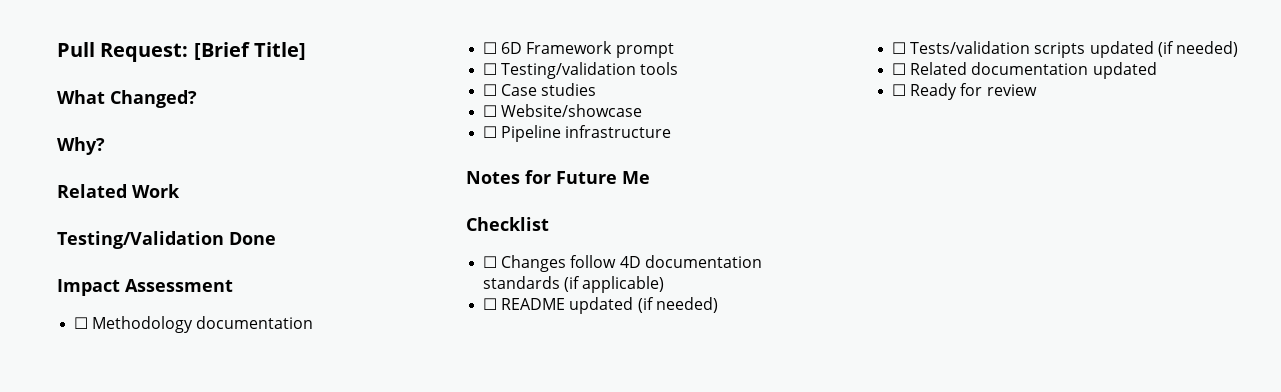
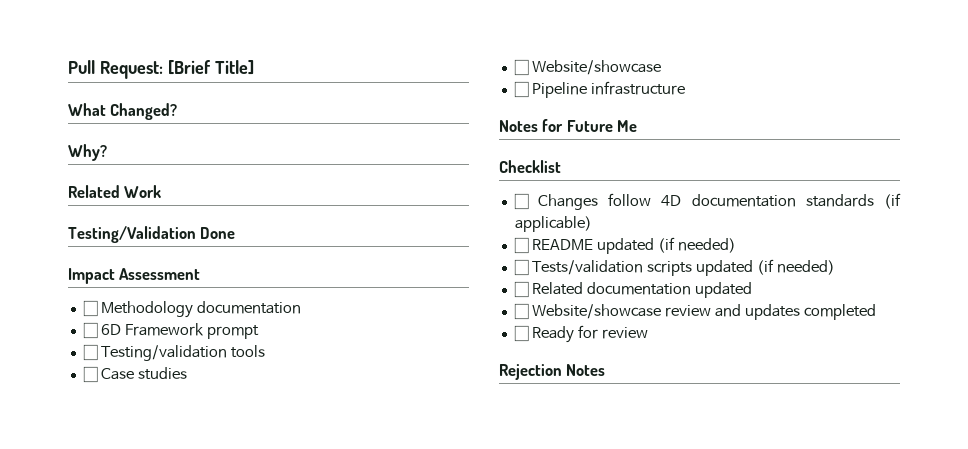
+ ☐ Website/showcase review and updates completed
+ Rejection Notes

